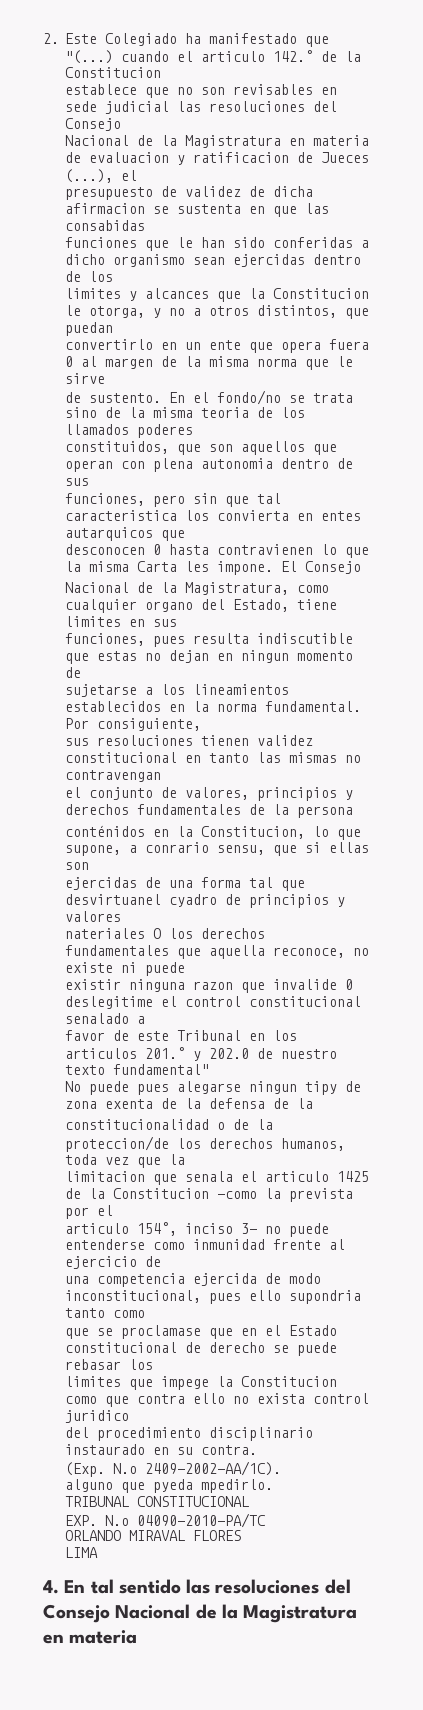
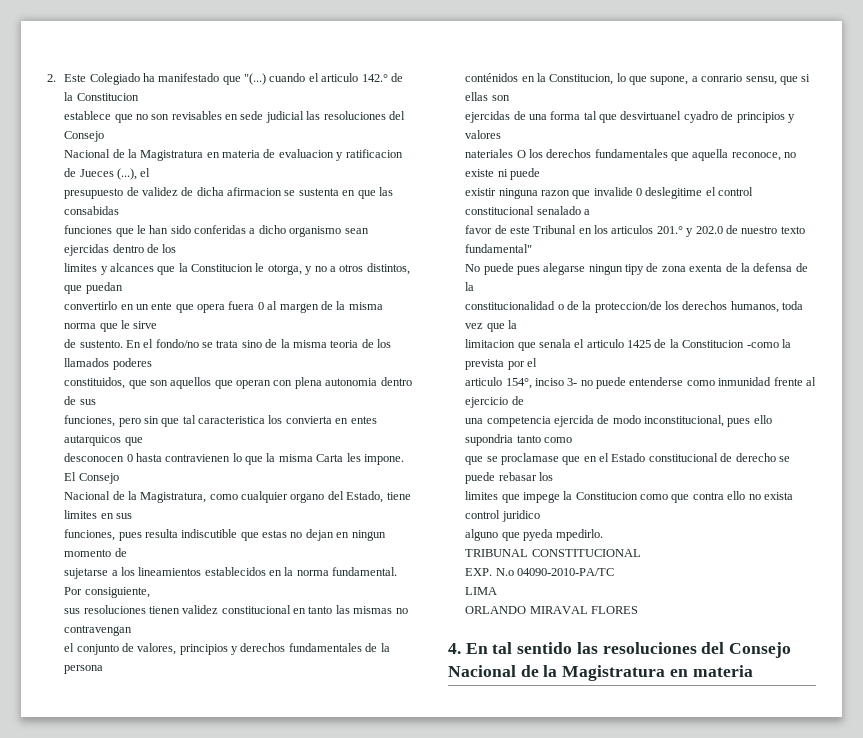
- del procedimiento disciplinario instaurado en su contra.
- (Exp. N.o 2409-2002-AA/1C).
+ LIMA
- LIMA

